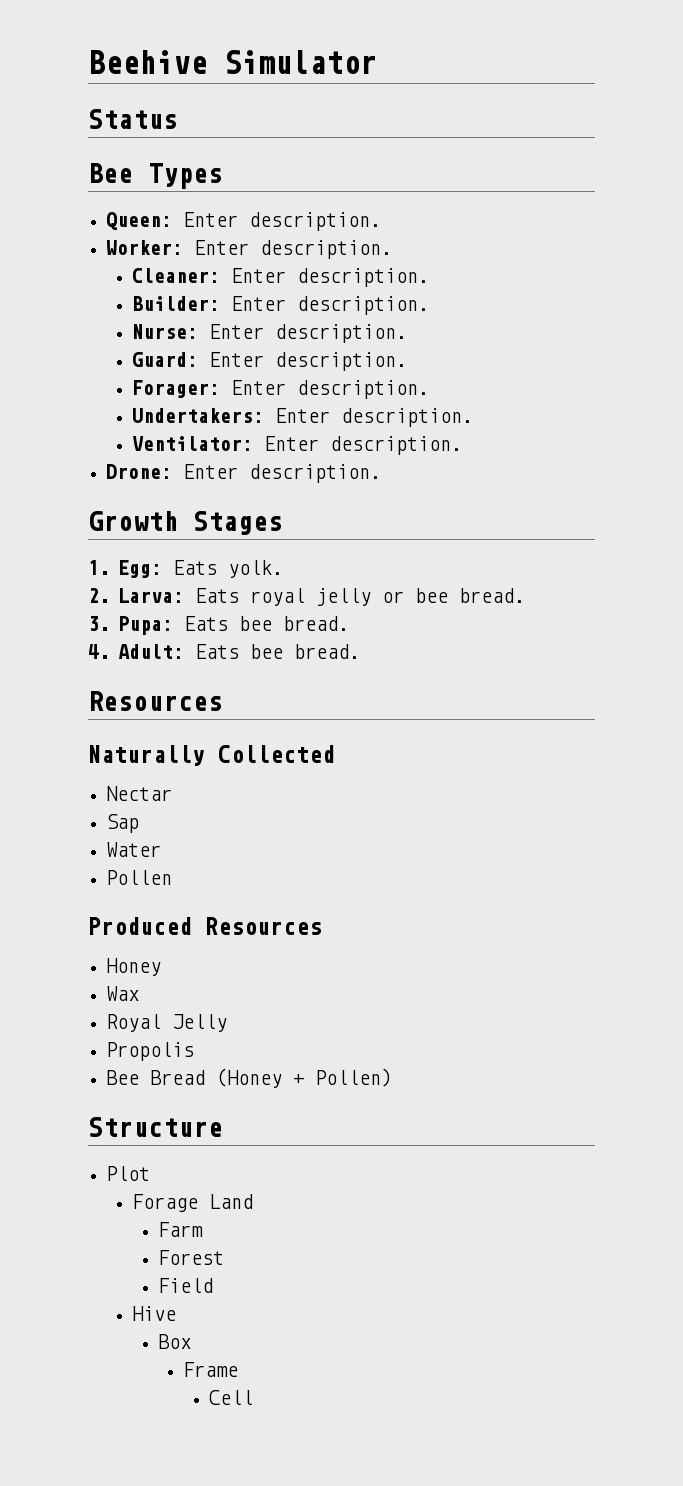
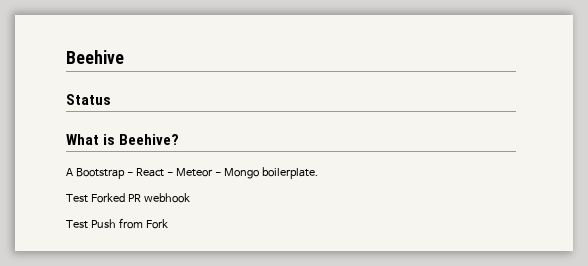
- Beehive Simulator
+ Beehive
- Bee Types
- Queen: Enter description.
- Worker: Enter description.
- Cleaner: Enter description.
- Builder: Enter description.
- Nurse: Enter description.
- Guard: Enter description.
- Forager: Enter description.
- Undertakers: Enter description.
- Ventilator: Enter description.
- Drone: Enter description.
- Growth Stages
- 1. Egg: Eats yolk.
- 2. Larva: Eats royal jelly or bee bread.
- 3. Pupa: Eats bee bread.
- 4. Adult: Eats bee bread.
- Resources
- Naturally Collected
- Nectar
- Sap
- Water
- Pollen
- Produced Resources
- Honey
- Wax
- Royal Jelly
- Propolis
- Bee Bread (Honey + Pollen)
- Structure
- Plot
- Forage Land
- Farm
- Forest
- Field
- Hive
- Box
- Frame
- Cell
+ What is Beehive?
+ A Bootstrap - React - Meteor - Mongo boilerplate.
+ Test Forked PR webhook
+ Test Push from Fork

